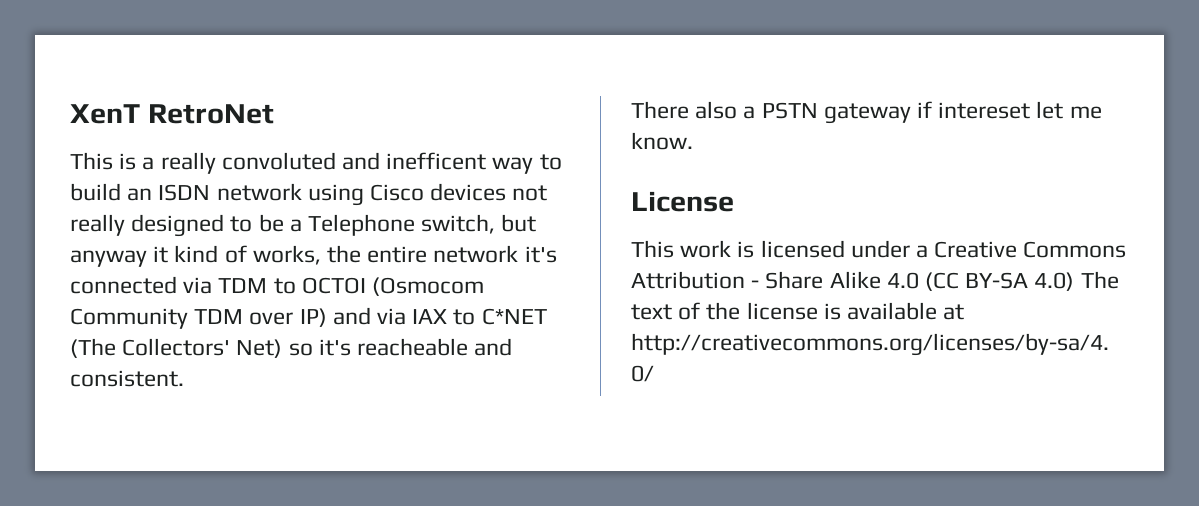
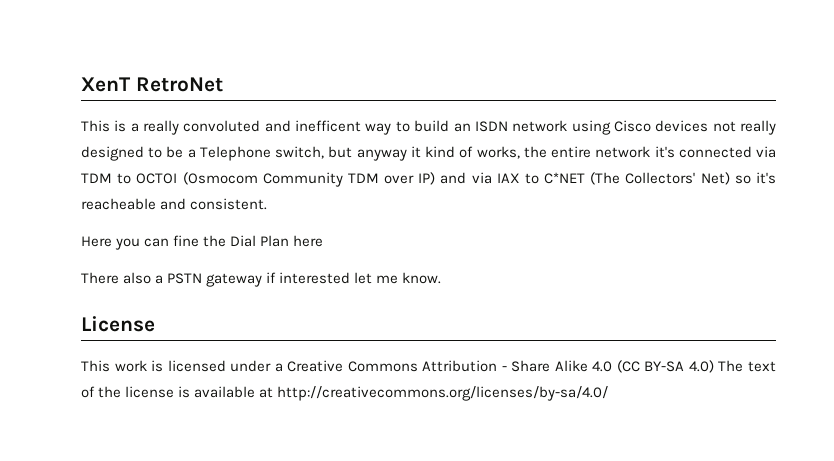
+ Here you can fine the Dial Plan here
- There also a PSTN gateway if intereset let me know.
+ There also a PSTN gateway if interested let me know.

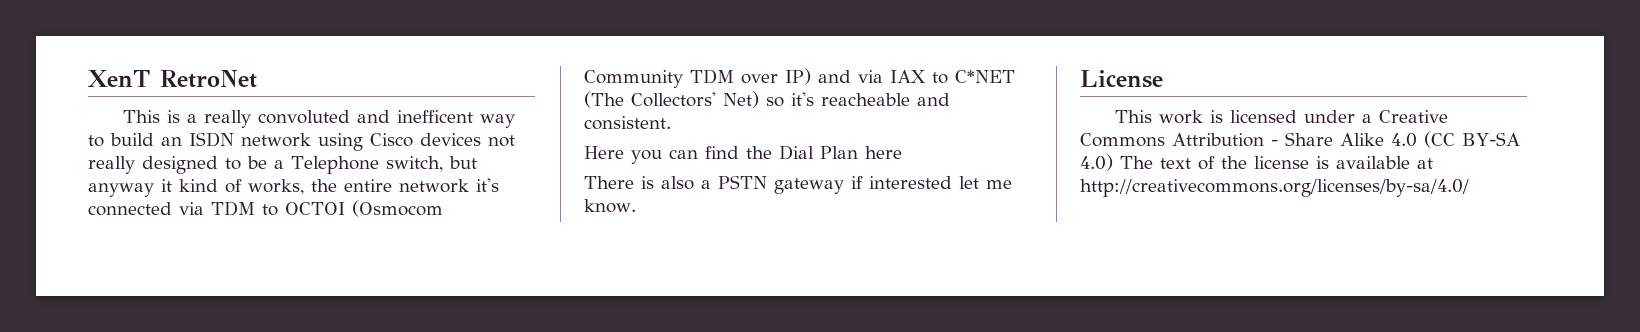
- Here you can fine the Dial Plan here
+ Here you can find the Dial Plan here
- There also a PSTN gateway if interested let me know.
+ There is also a PSTN gateway if interested let me know.

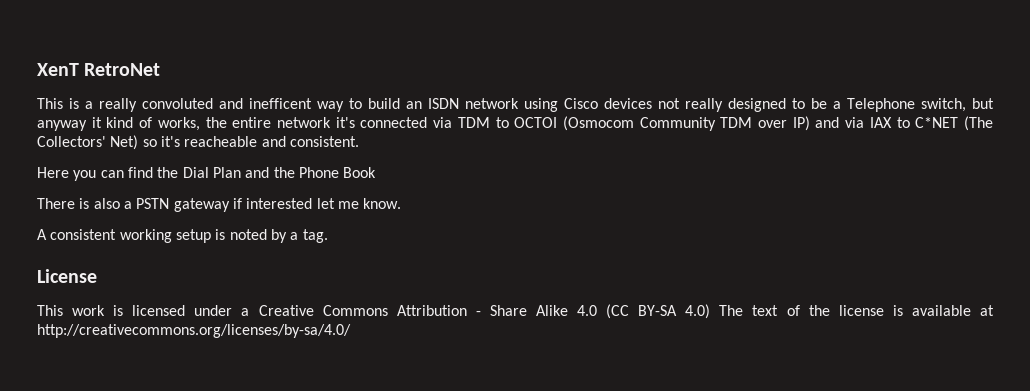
- Here you can find the Dial Plan here
+ Here you can find the Dial Plan and the Phone Book
+ A consistent working setup is noted by a tag.

